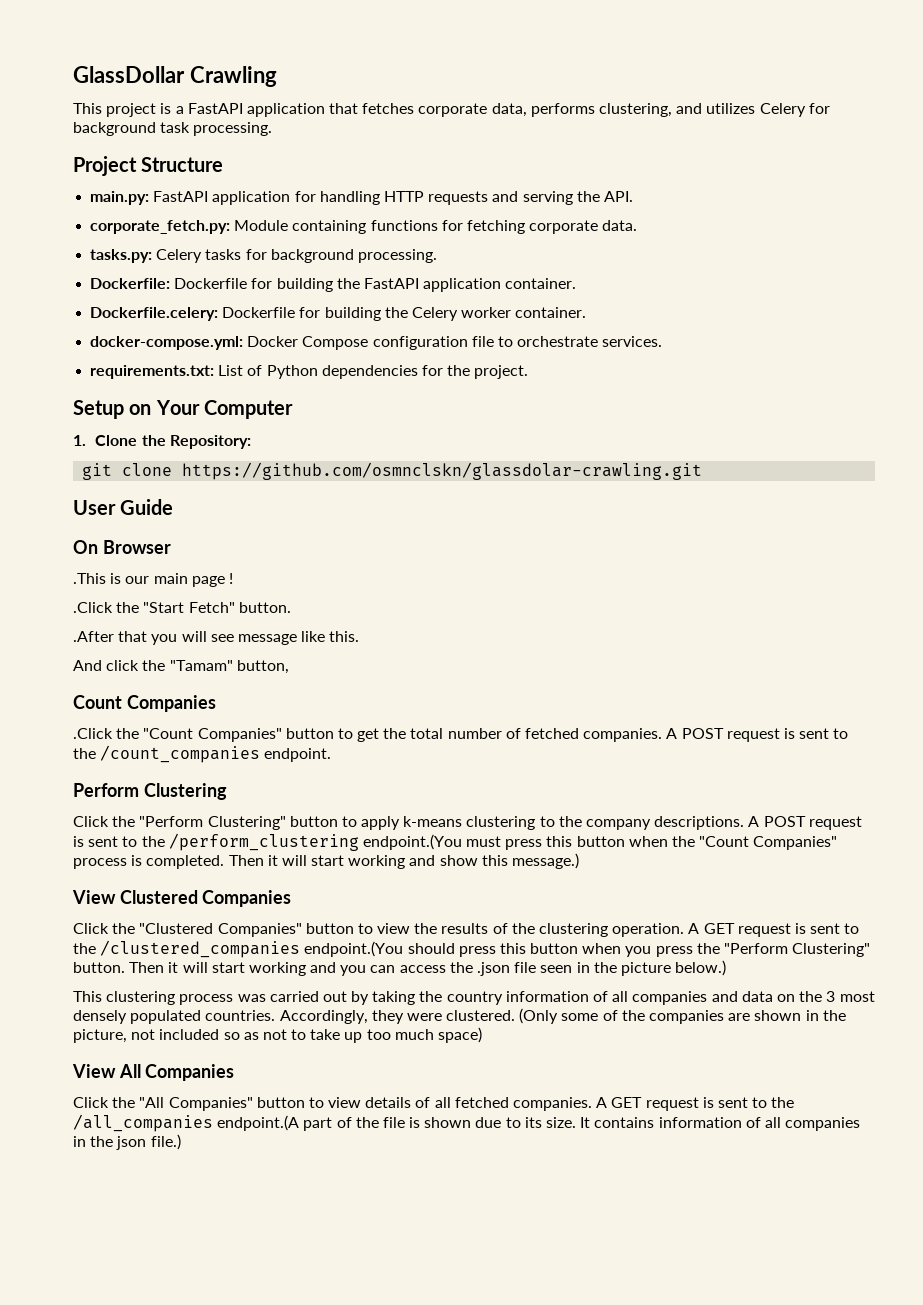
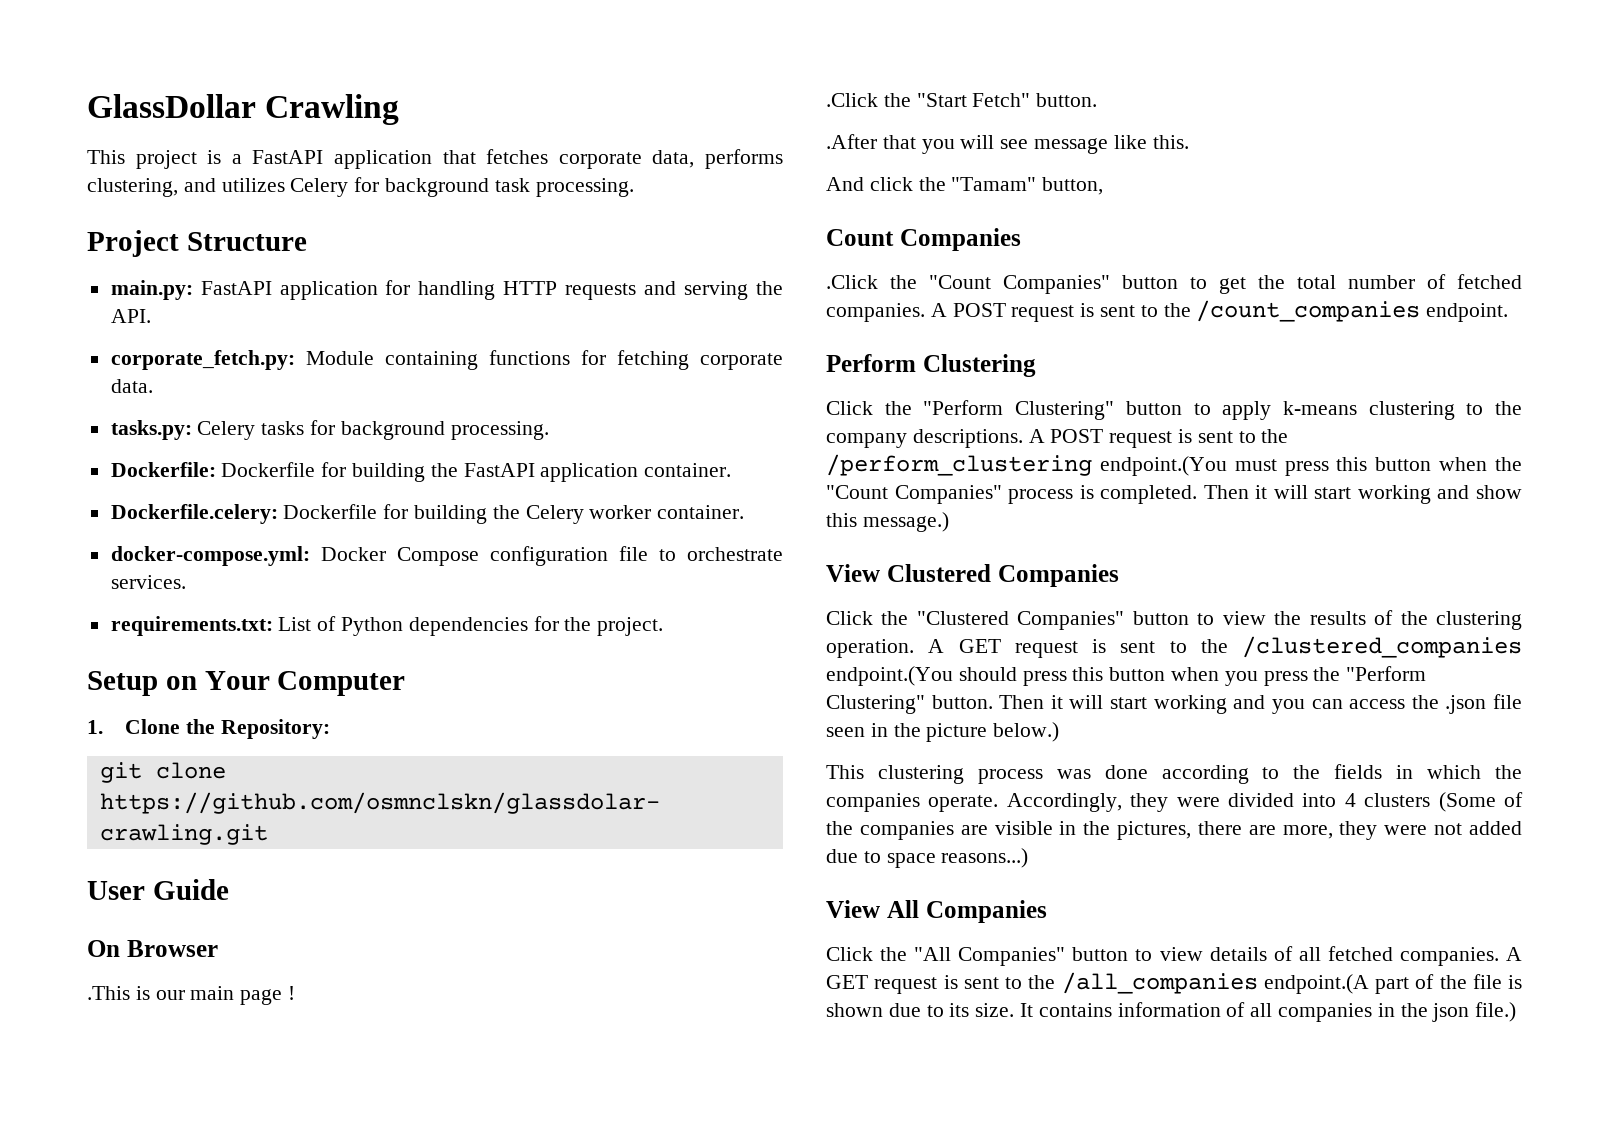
- This clustering process was carried out by taking the country information of all companies and data on the 3 most densely populated countries. Accordingly, they were clustered. (Only some of the companies are shown in the picture, not included so as not to take up too much space)
+ This clustering process was done according to the fields in which the companies operate. Accordingly, they were divided into 4 clusters (Some of the companies are visible in the pictures, there are more, they were not added due to space reasons...)

